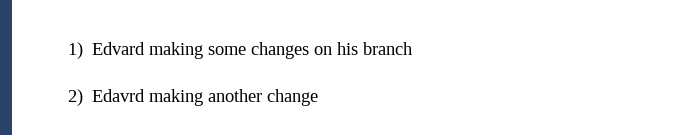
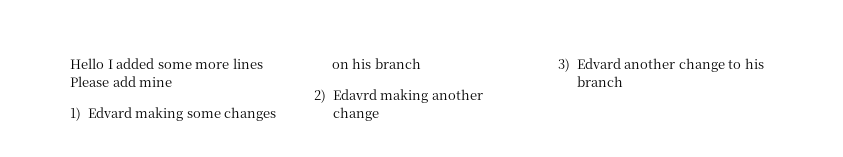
+ Hello I added some more lines Please add mine
+ 3) Edvard another change to his branch

